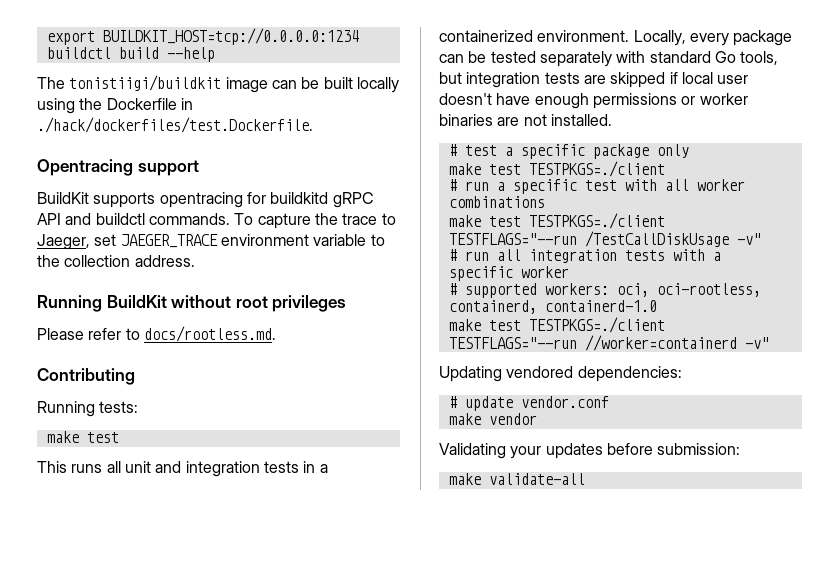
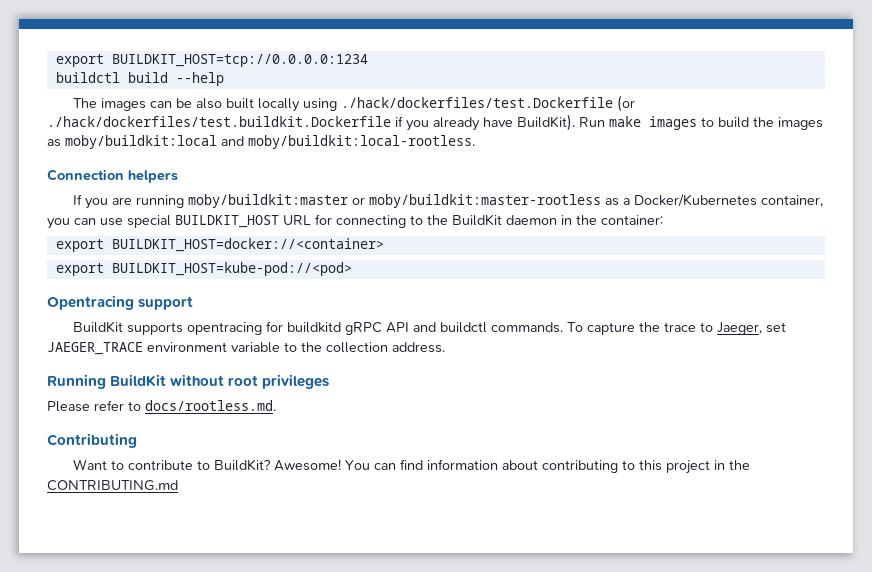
- The tonistiigi/buildkit image can be built locally using the Dockerfile in ./hack/dockerfiles/test.Dockerfile.
+ The images can be also built locally using ./hack/dockerfiles/test.Dockerfile (or ./hack/dockerfiles/test.buildkit.Dockerfile if you already have BuildKit). Run make images to build the images as moby/buildkit:local and moby/buildkit:local-rootless.
+ Connection helpers
+ If you are running moby/buildkit:master or moby/buildkit:master-rootless as a Docker/Kubernetes container, you can use special BUILDKIT_HOST URL for connecting to the BuildKit daemon in the container:
+ export BUILDKIT_HOST=docker://<container>
+ export BUILDKIT_HOST=kube-pod://<pod>
- Running tests:
- make test
- This runs all unit and integration tests in a containerized environment. Locally, every package can be tested separately with standard Go tools, but integration tests are skipped if local user doesn't have enough permissions or worker binaries are not installed.
- # test a specific package only
- make test TESTPKGS=./client
- # run a specific test with all worker combinations
- make test TESTPKGS=./client TESTFLAGS="--run /TestCallDiskUsage -v"
- # run all integration tests with a specific worker
- # supported workers: oci, oci-rootless, containerd, containerd-1.0
- make test TESTPKGS=./client TESTFLAGS="--run //worker=containerd -v"
- Updating vendored dependencies:
- # update vendor.conf
- make vendor
- Validating your updates before submission:
- make validate-all
+ Want to contribute to BuildKit? Awesome! You can find information about contributing to this project in the CONTRIBUTING.md

